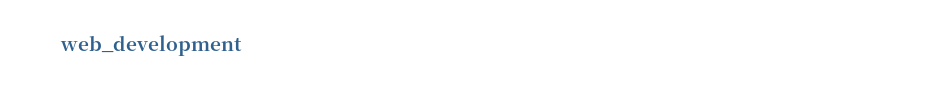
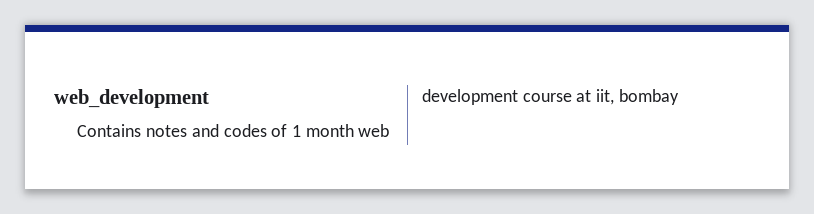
+ Contains notes and codes of 1 month web development course at iit, bombay

